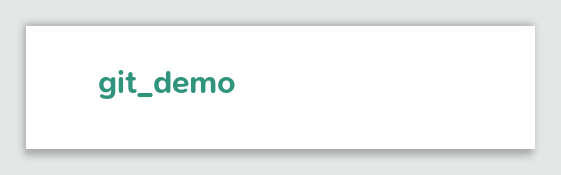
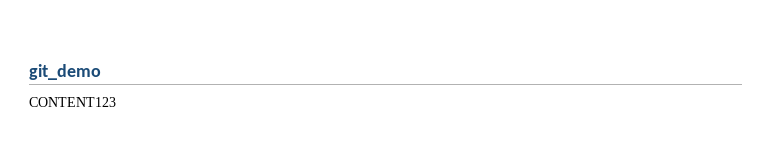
+ CONTENT123

